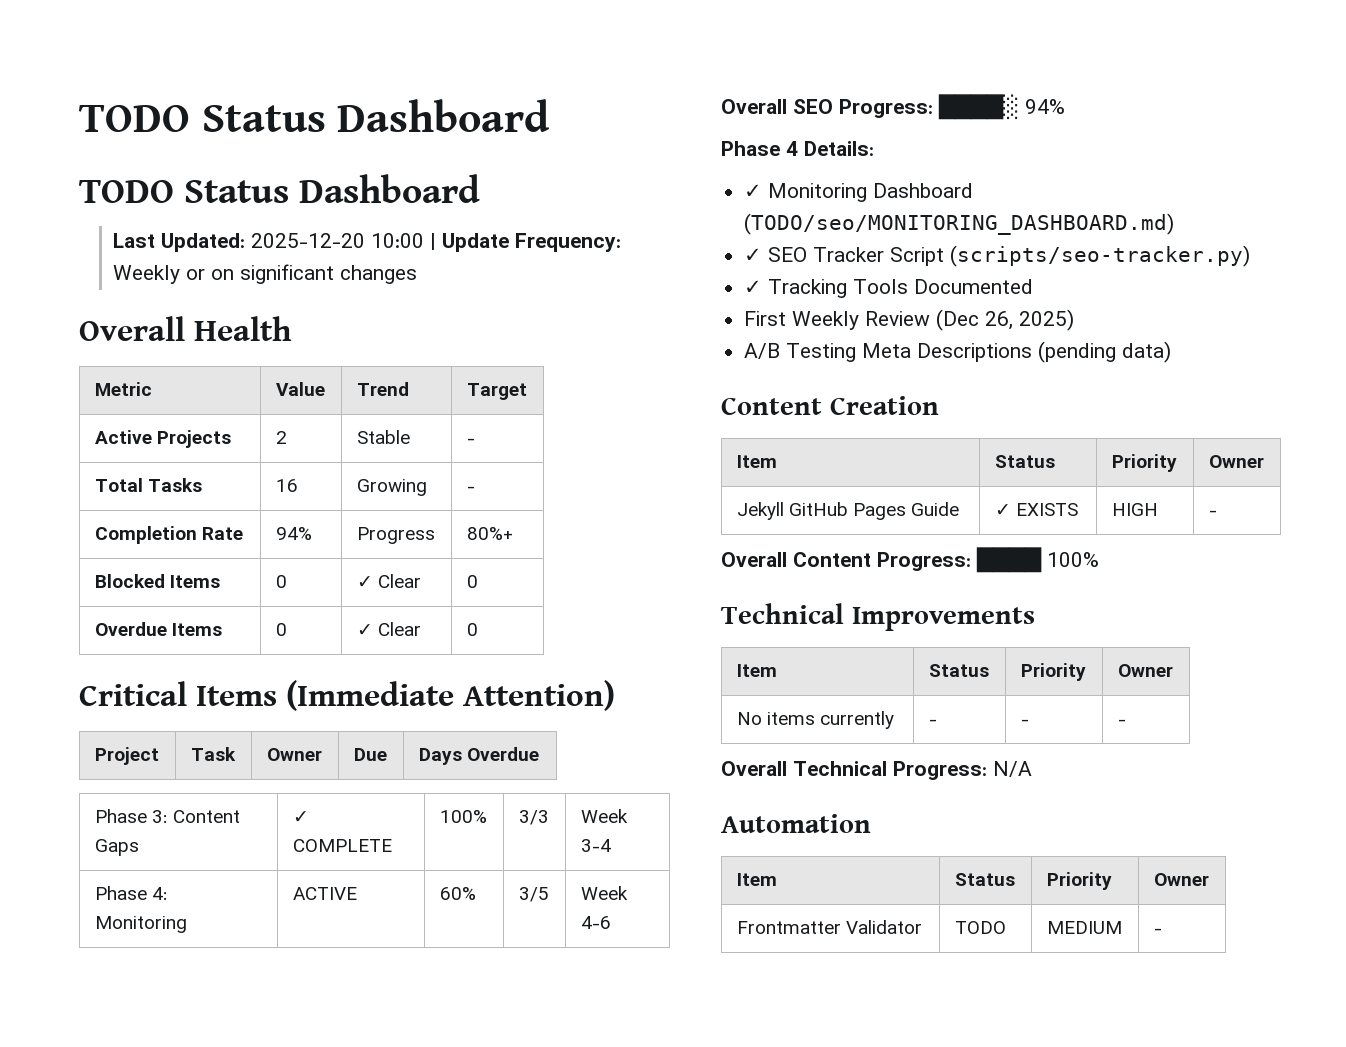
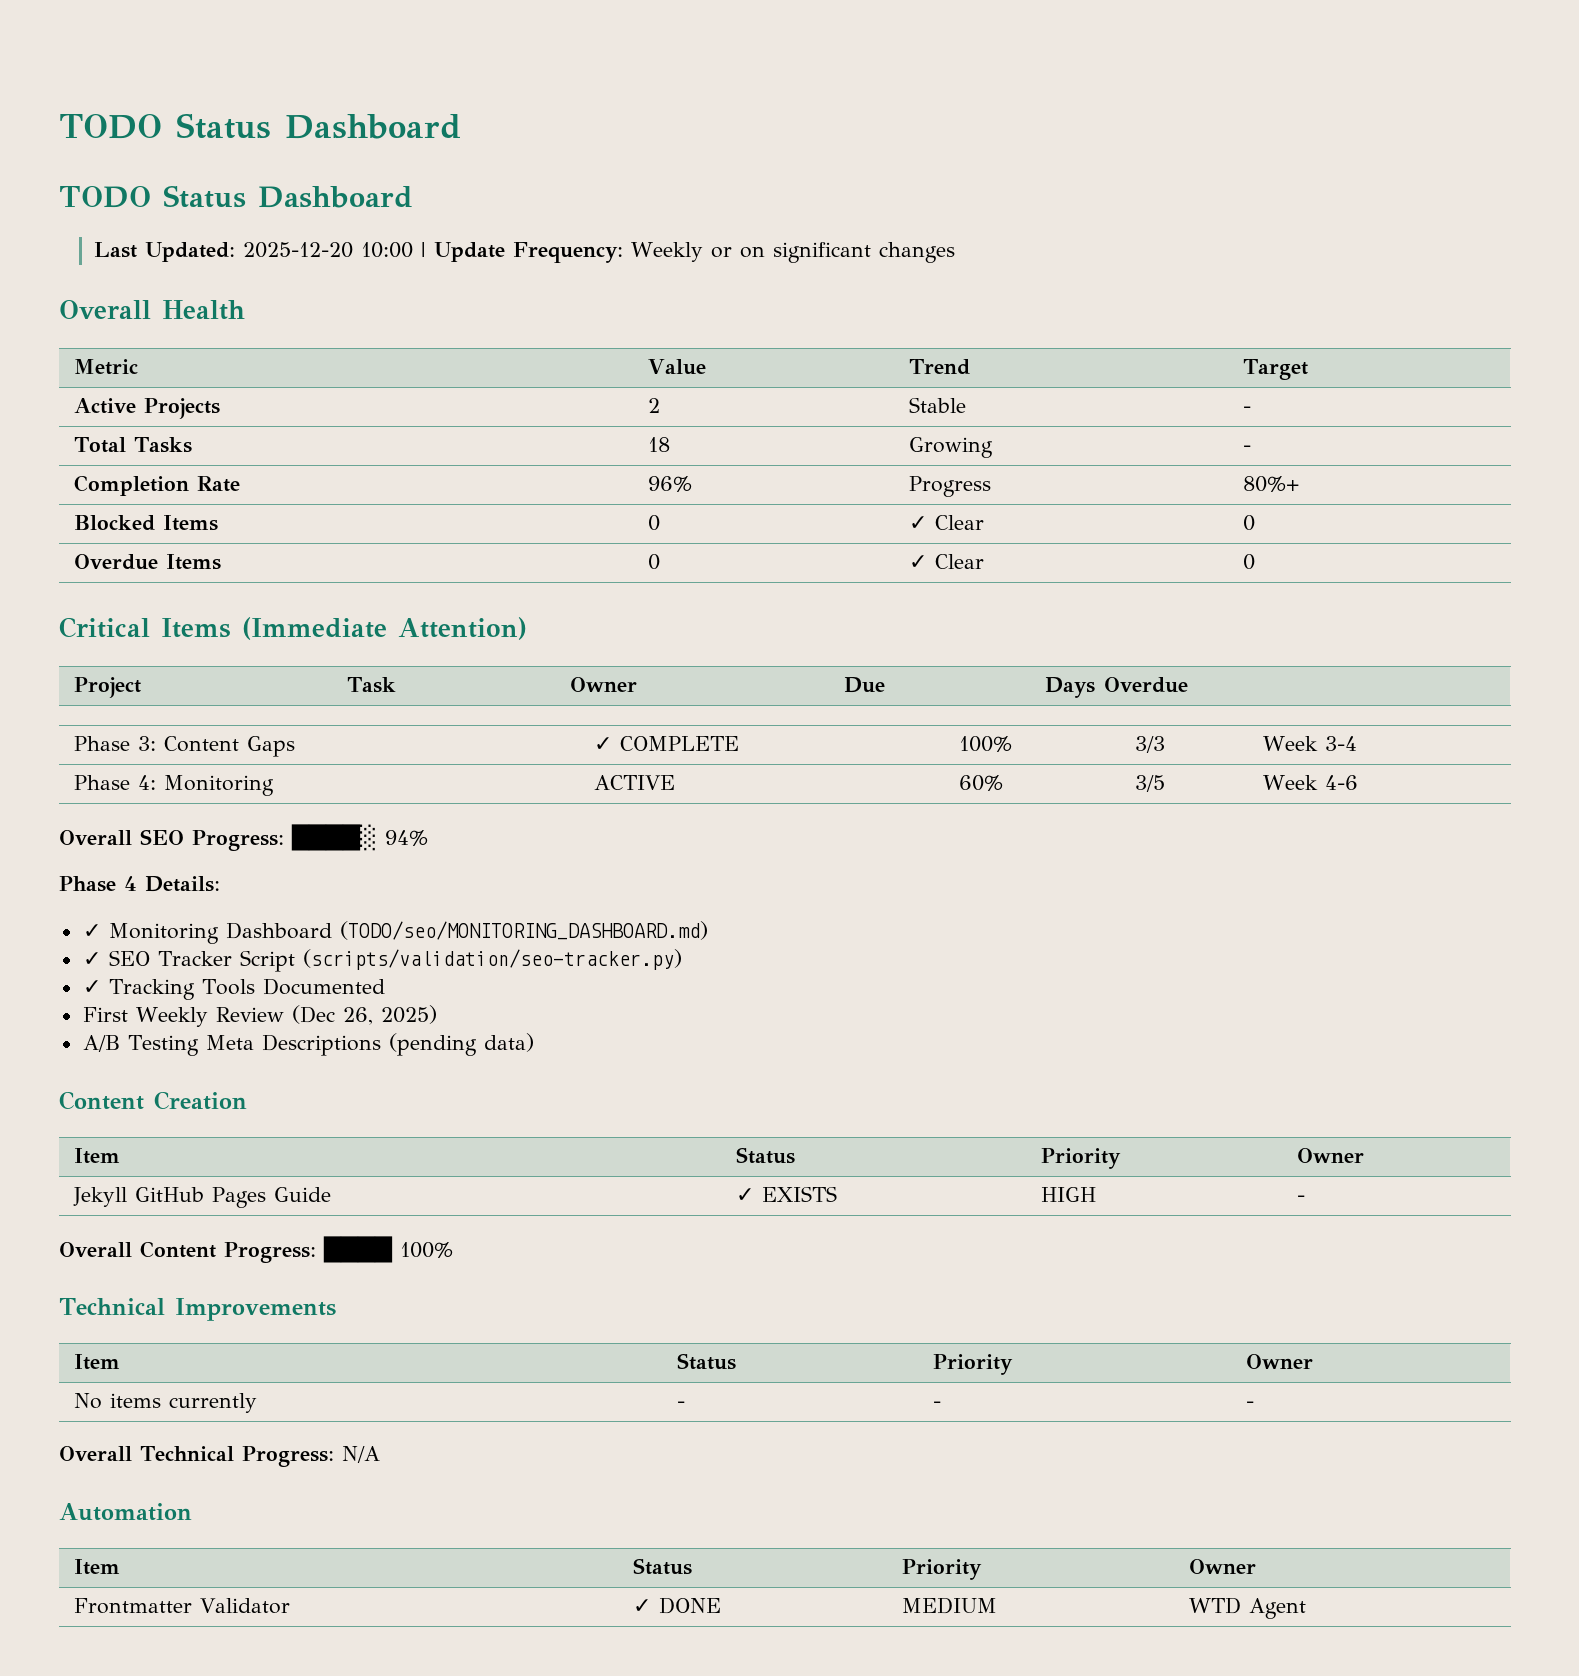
- Total Tasks | 16 | Growing | -
+ Total Tasks | 18 | Growing | -
- Completion Rate | 94% | Progress | 80%+
+ Completion Rate | 96% | Progress | 80%+
- ✓ SEO Tracker Script (scripts/seo-tracker.py)
+ ✓ SEO Tracker Script (scripts/validation/seo-tracker.py)
- Frontmatter Validator | TODO | MEDIUM | -
+ Frontmatter Validator | ✓ DONE | MEDIUM | WTD Agent

